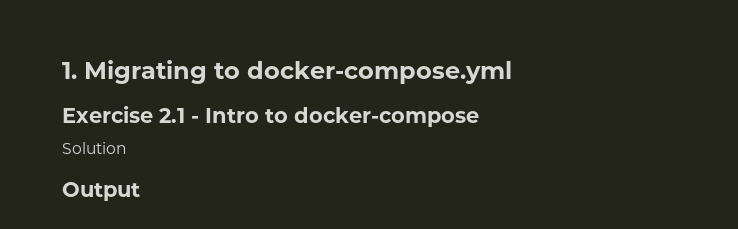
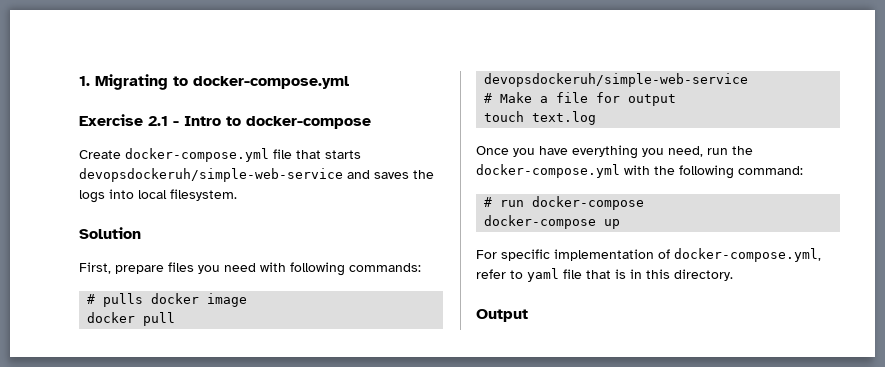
+ Create docker-compose.yml file that starts devopsdockeruh/simple-web-service and saves the logs into local filesystem.
  Solution
+ First, prepare files you need with following commands:
+ # pulls docker image
+ docker pull devopsdockeruh/simple-web-service
+ # Make a file for output
+ touch text.log
+ Once you have everything you need, run the docker-compose.yml with the following command:
+ # run docker-compose
+ docker-compose up
+ For specific implementation of docker-compose.yml, refer to yaml file that is in this directory.

